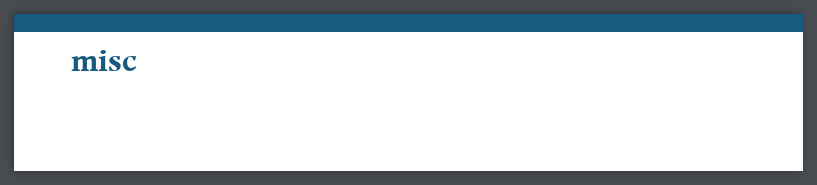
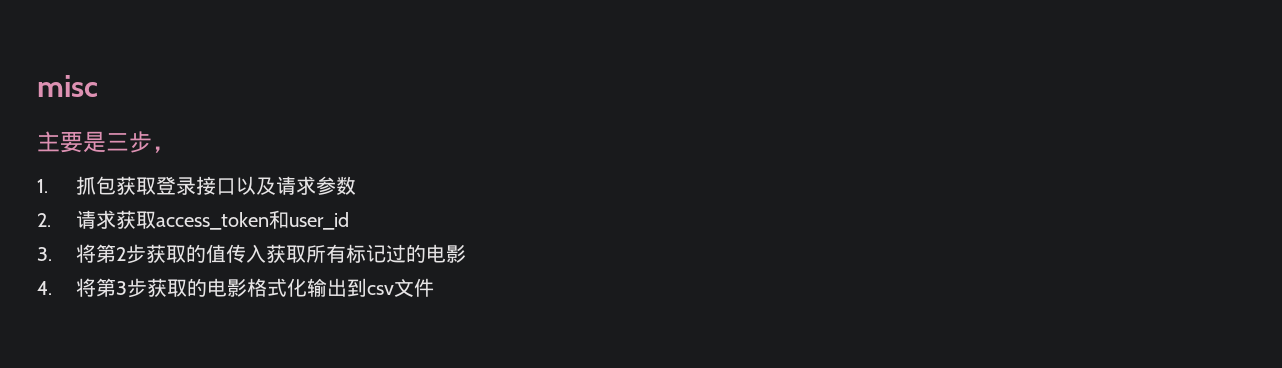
+ 主要是三步，
+ 1.抓包获取登录接口以及请求参数
+ 2.请求获取access_token和user_id
+ 3.将第2步获取的值传入获取所有标记过的电影
+ 4.将第3步获取的电影格式化输出到csv文件

